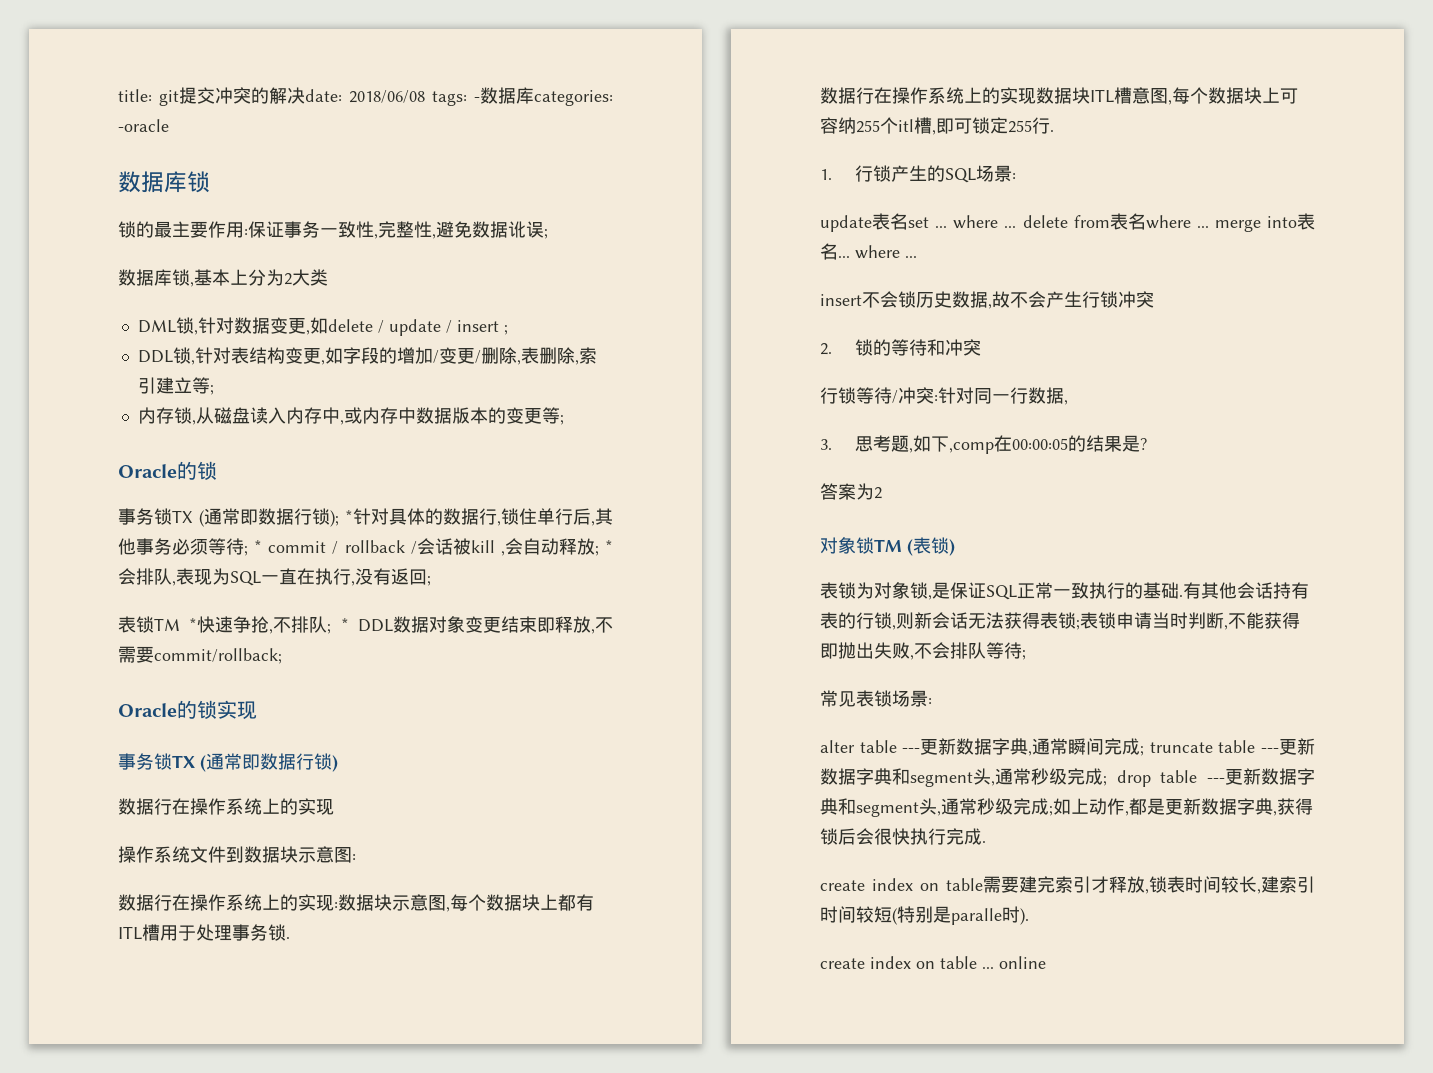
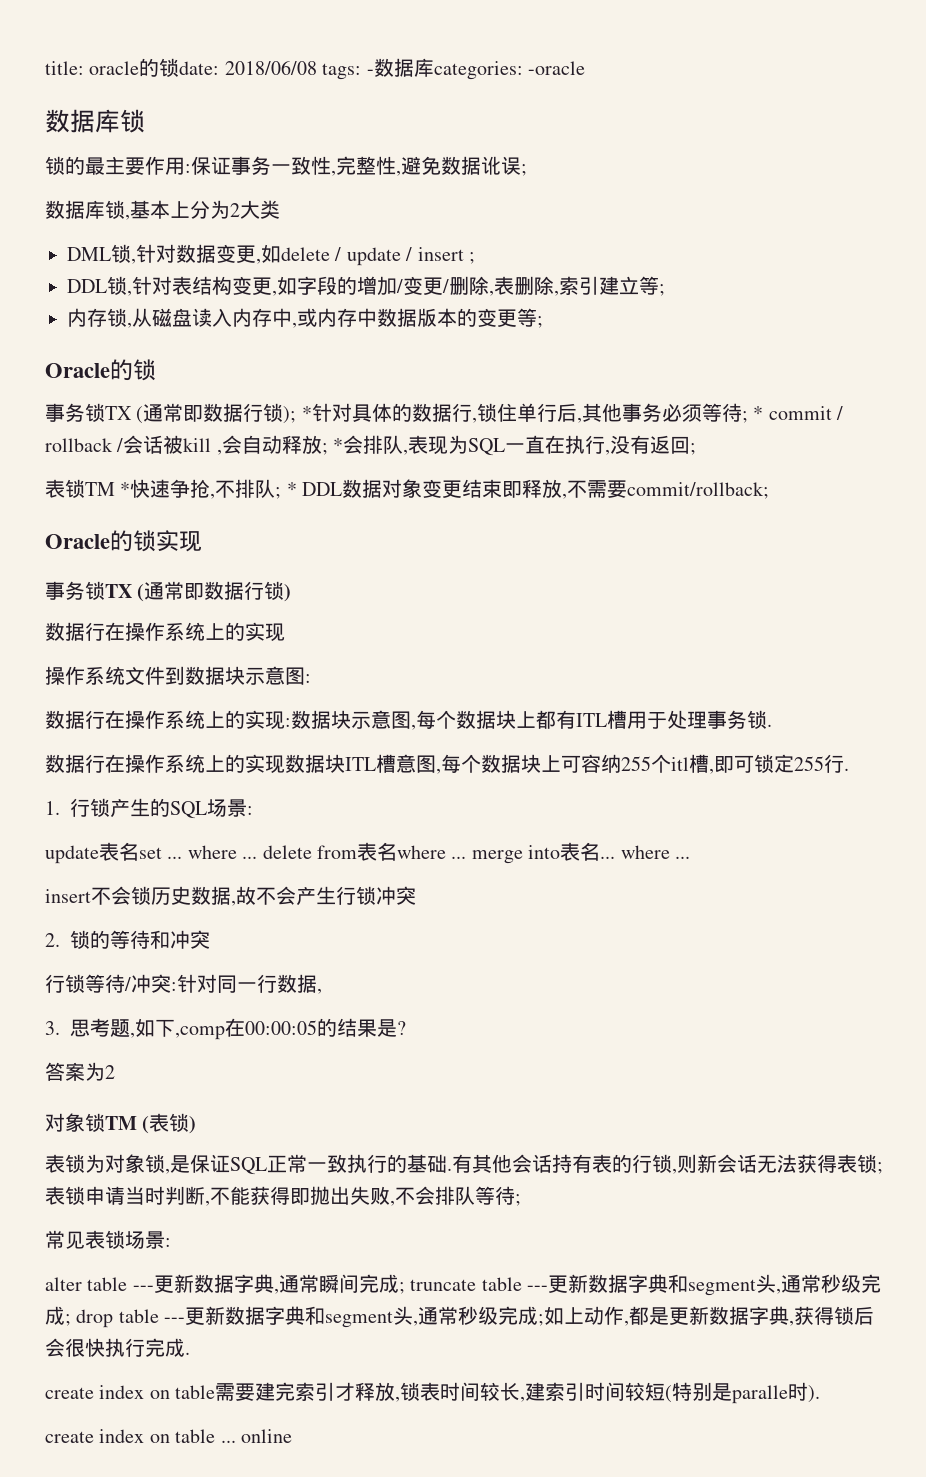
- title: git提交冲突的解决date: 2018/06/08 tags: -数据库categories: -oracle
+ title: oracle的锁date: 2018/06/08 tags: -数据库categories: -oracle

